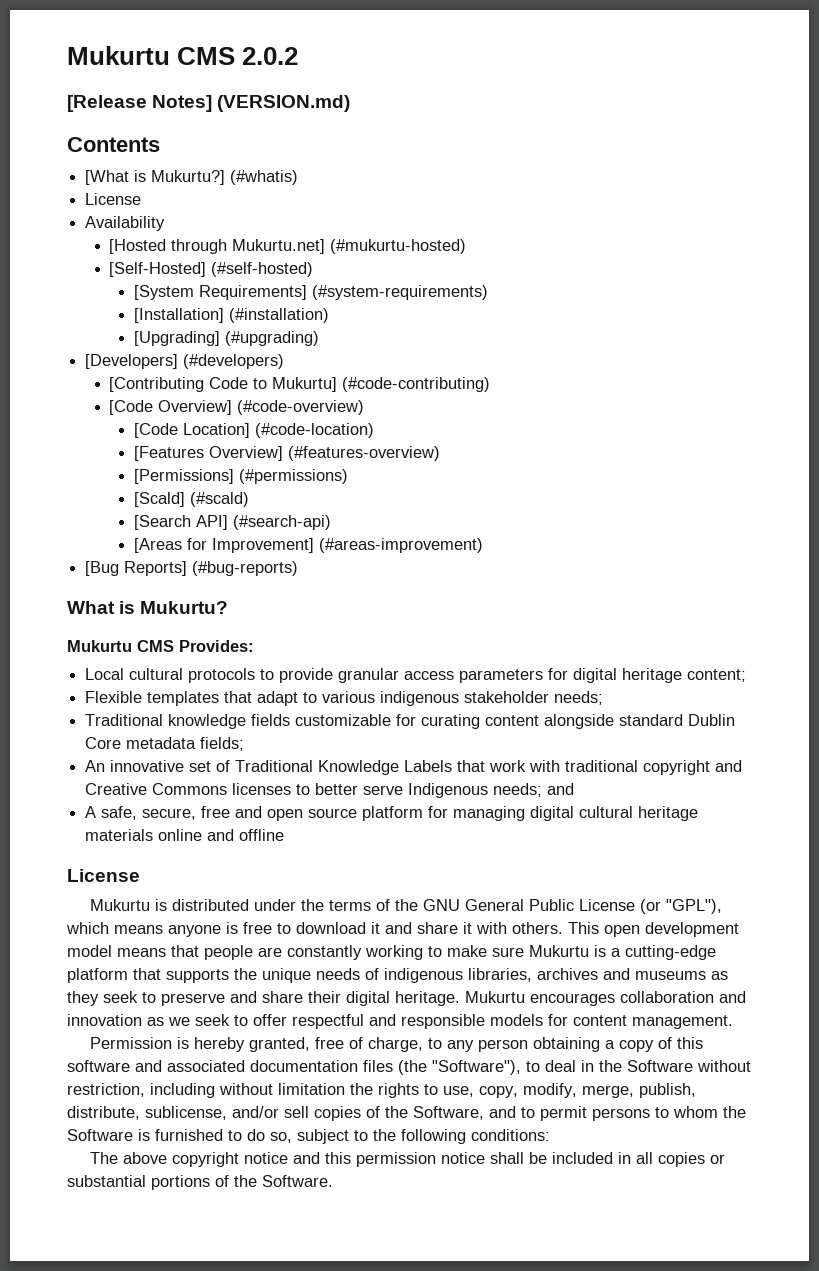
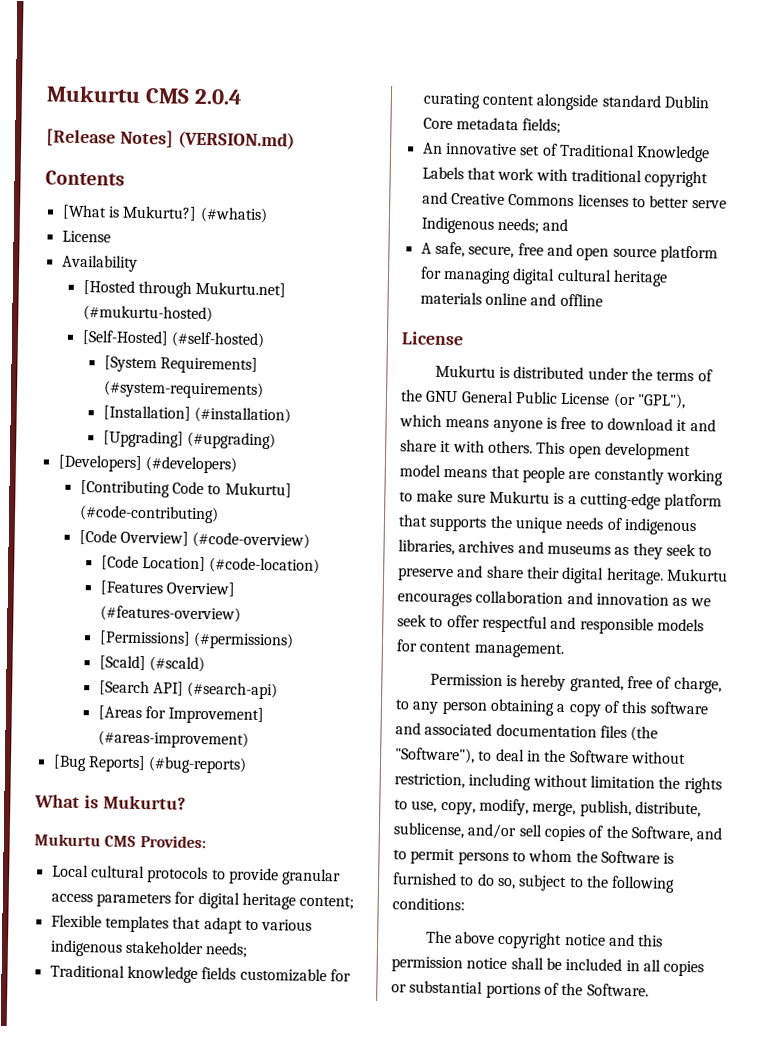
- Mukurtu CMS 2.0.2
+ Mukurtu CMS 2.0.4

